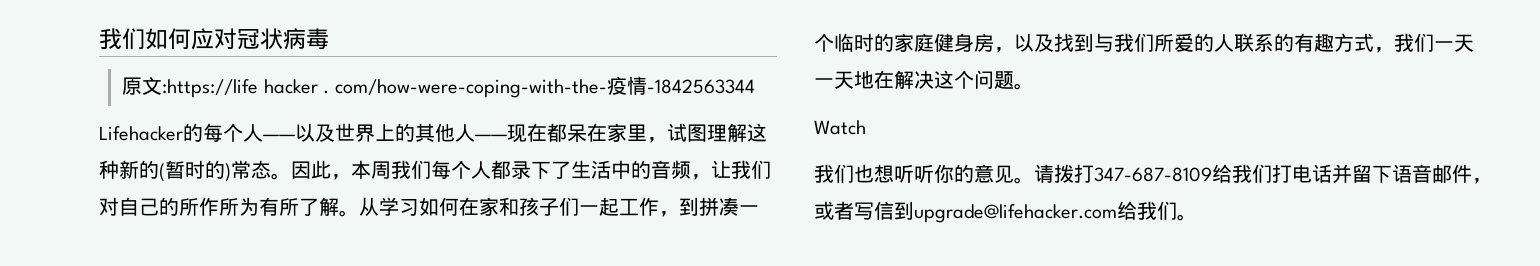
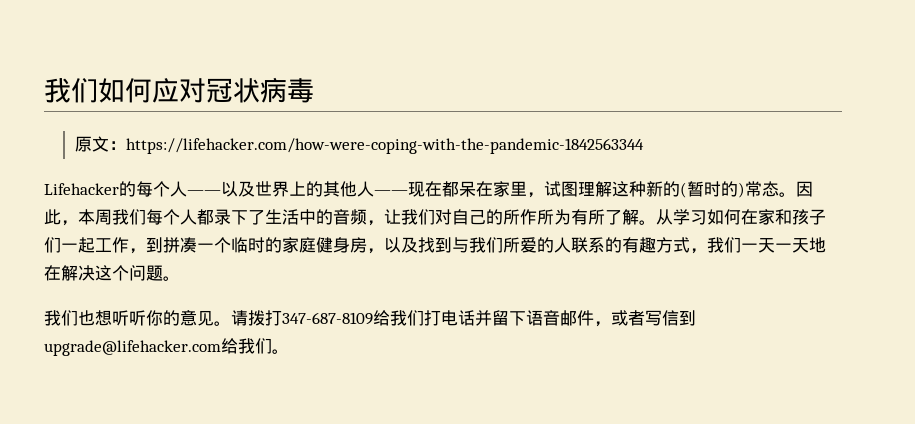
- 原文:https://life hacker . com/how-were-coping-with-the-疫情-1842563344
+ 原文：https://lifehacker.com/how-were-coping-with-the-pandemic-1842563344
- Watch

